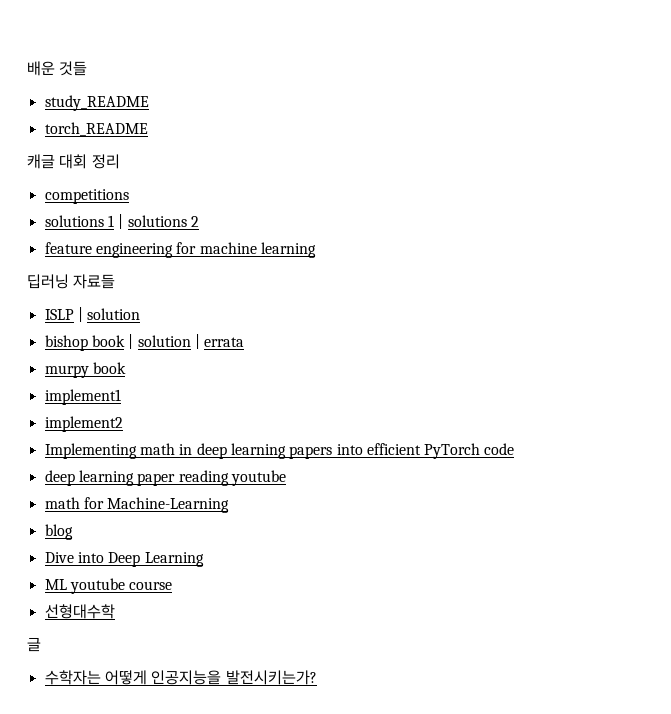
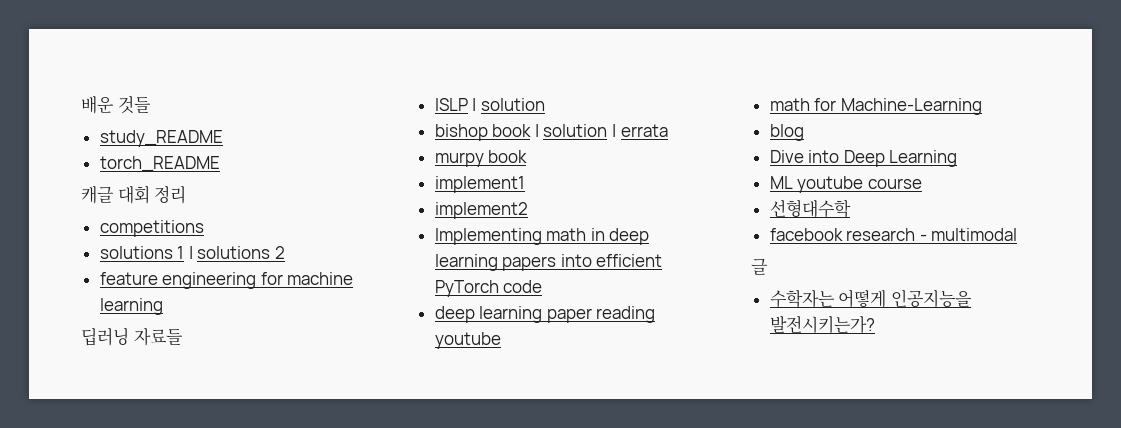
+ facebook research - multimodal

